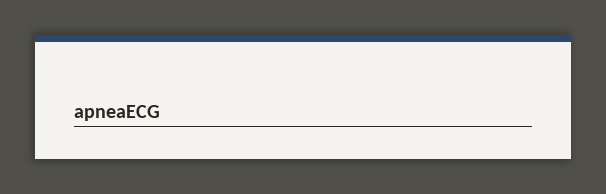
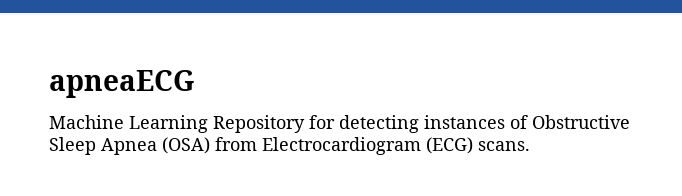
+ Machine Learning Repository for detecting instances of Obstructive Sleep Apnea (OSA) from Electrocardiogram (ECG) scans.

